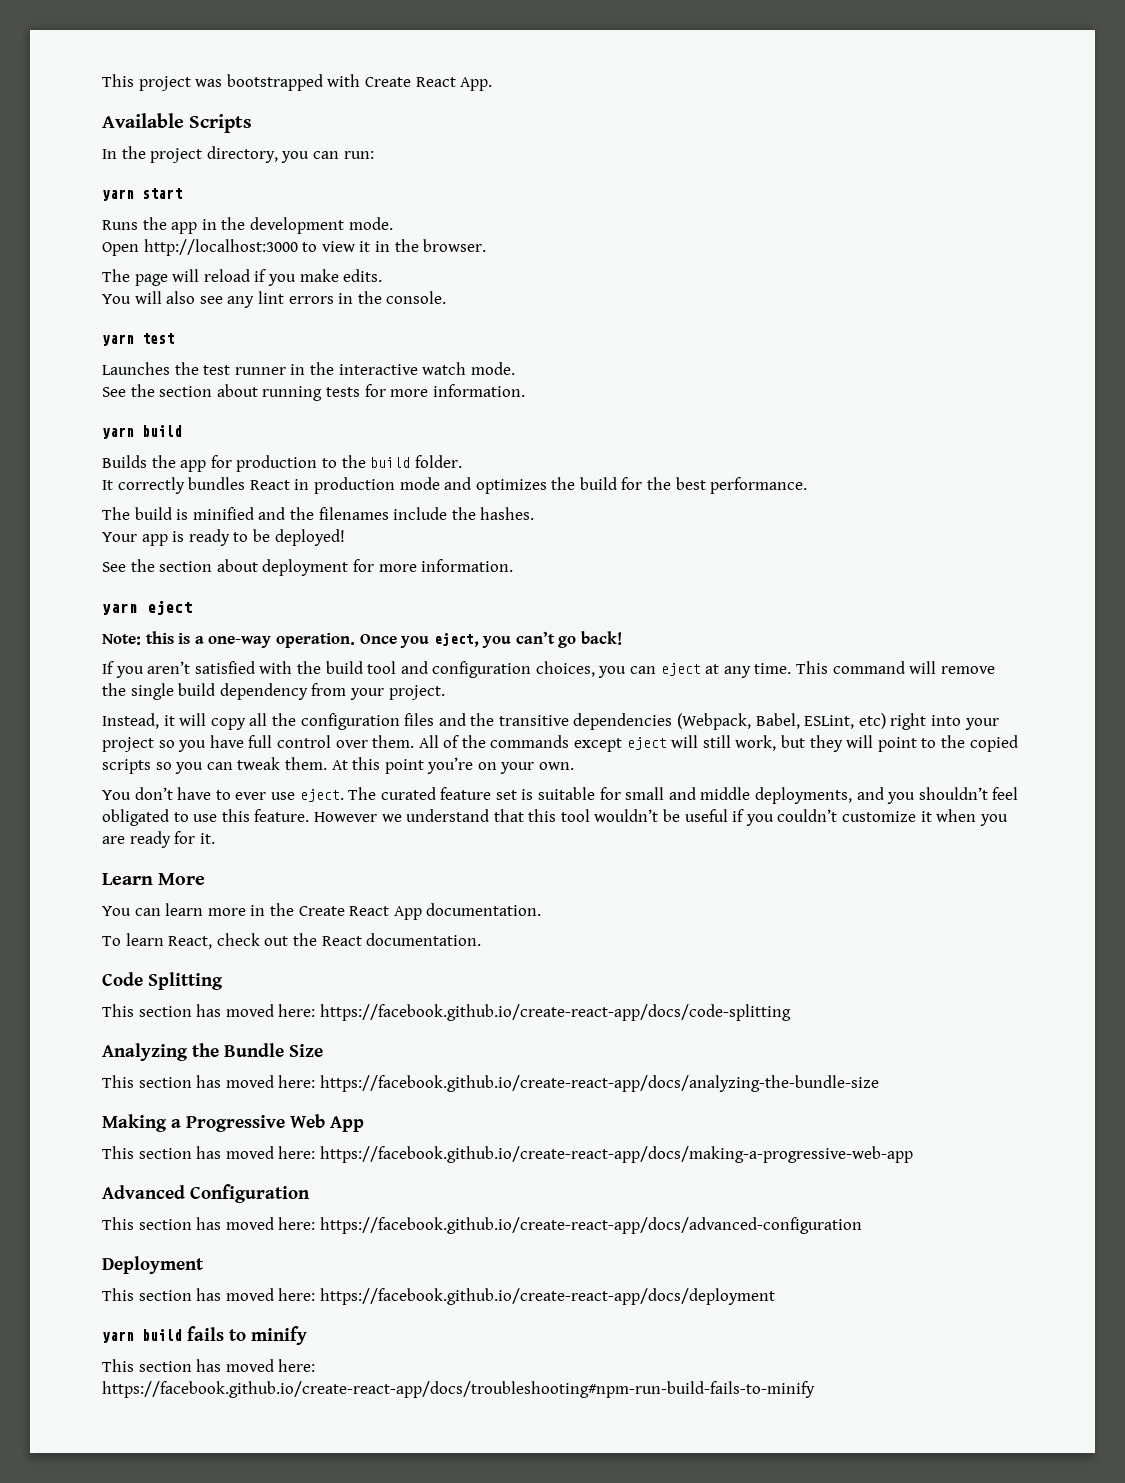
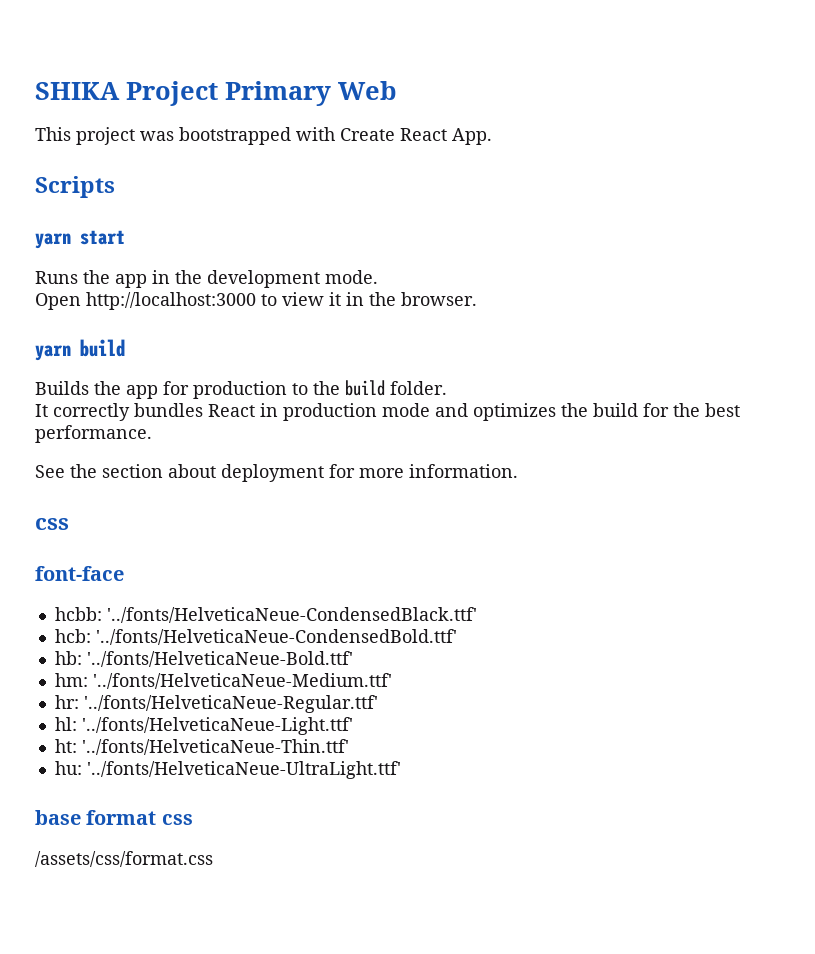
+ SHIKA Project Primary Web
- Available Scripts
+ Scripts
- In the project directory, you can run:
- The page will reload if you make edits.
- You will also see any lint errors in the console.
- yarn test
- Launches the test runner in the interactive watch mode.
- See the section about running tests for more information.
- The build is minified and the filenames include the hashes.
- Your app is ready to be deployed!
  See the section about deployment for more information.
- yarn eject
- Note: this is a one-way operation. Once you eject, you can’t go back!
- If you aren’t satisfied with the build tool and configuration choices, you can eject at any time. This command will remove the single build dependency from your project.
- Instead, it will copy all the configuration files and the transitive dependencies (Webpack, Babel, ESLint, etc) right into your project so you have full control over them. All of the commands except eject will still work, but they will point to the copied scripts so you can tweak them. At this point you’re on your own.
- You don’t have to ever use eject. The curated feature set is suitable for small and middle deployments, and you shouldn’t feel obligated to use this feature. However we understand that this tool wouldn’t be useful if you couldn’t customize it when you are ready for it.
- Learn More
- You can learn more in the Create React App documentation.
- To learn React, check out the React documentation.
- Code Splitting
- This section has moved here: https://facebook.github.io/create-react-app/docs/code-splitting
- Analyzing the Bundle Size
- This section has moved here: https://facebook.github.io/create-react-app/docs/analyzing-the-bundle-size
- Making a Progressive Web App
- This section has moved here: https://facebook.github.io/create-react-app/docs/making-a-progressive-web-app
- Advanced Configuration
- This section has moved here: https://facebook.github.io/create-react-app/docs/advanced-configuration
- Deployment
- This section has moved here: https://facebook.github.io/create-react-app/docs/deployment
- yarn build fails to minify
- This section has moved here: https://facebook.github.io/create-react-app/docs/troubleshooting#npm-run-build-fails-to-minify
+ css
+ font-face
+ hcbb: '../fonts/HelveticaNeue-CondensedBlack.ttf'
+ hcb: '../fonts/HelveticaNeue-CondensedBold.ttf'
+ hb: '../fonts/HelveticaNeue-Bold.ttf'
+ hm: '../fonts/HelveticaNeue-Medium.ttf'
+ hr: '../fonts/HelveticaNeue-Regular.ttf'
+ hl: '../fonts/HelveticaNeue-Light.ttf'
+ ht: '../fonts/HelveticaNeue-Thin.ttf'
+ hu: '../fonts/HelveticaNeue-UltraLight.ttf'
+ base format css
+ /assets/css/format.css

